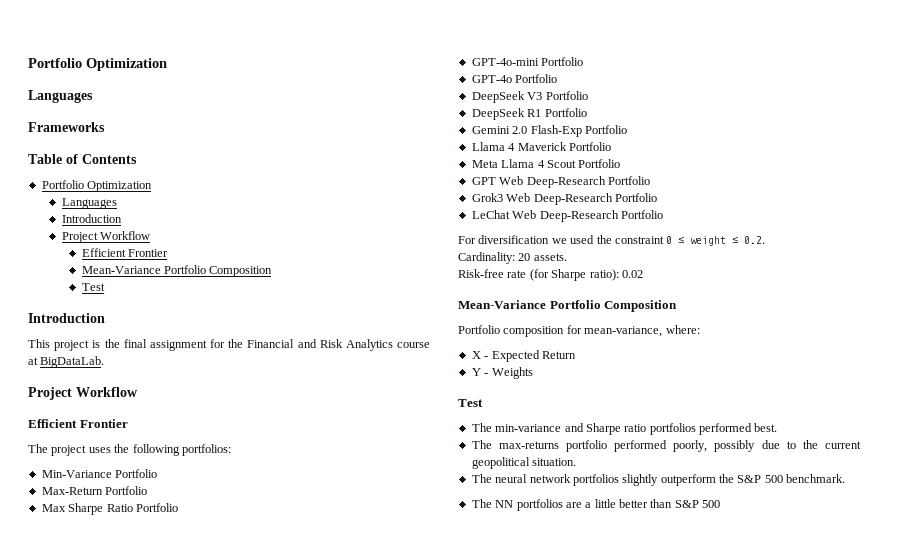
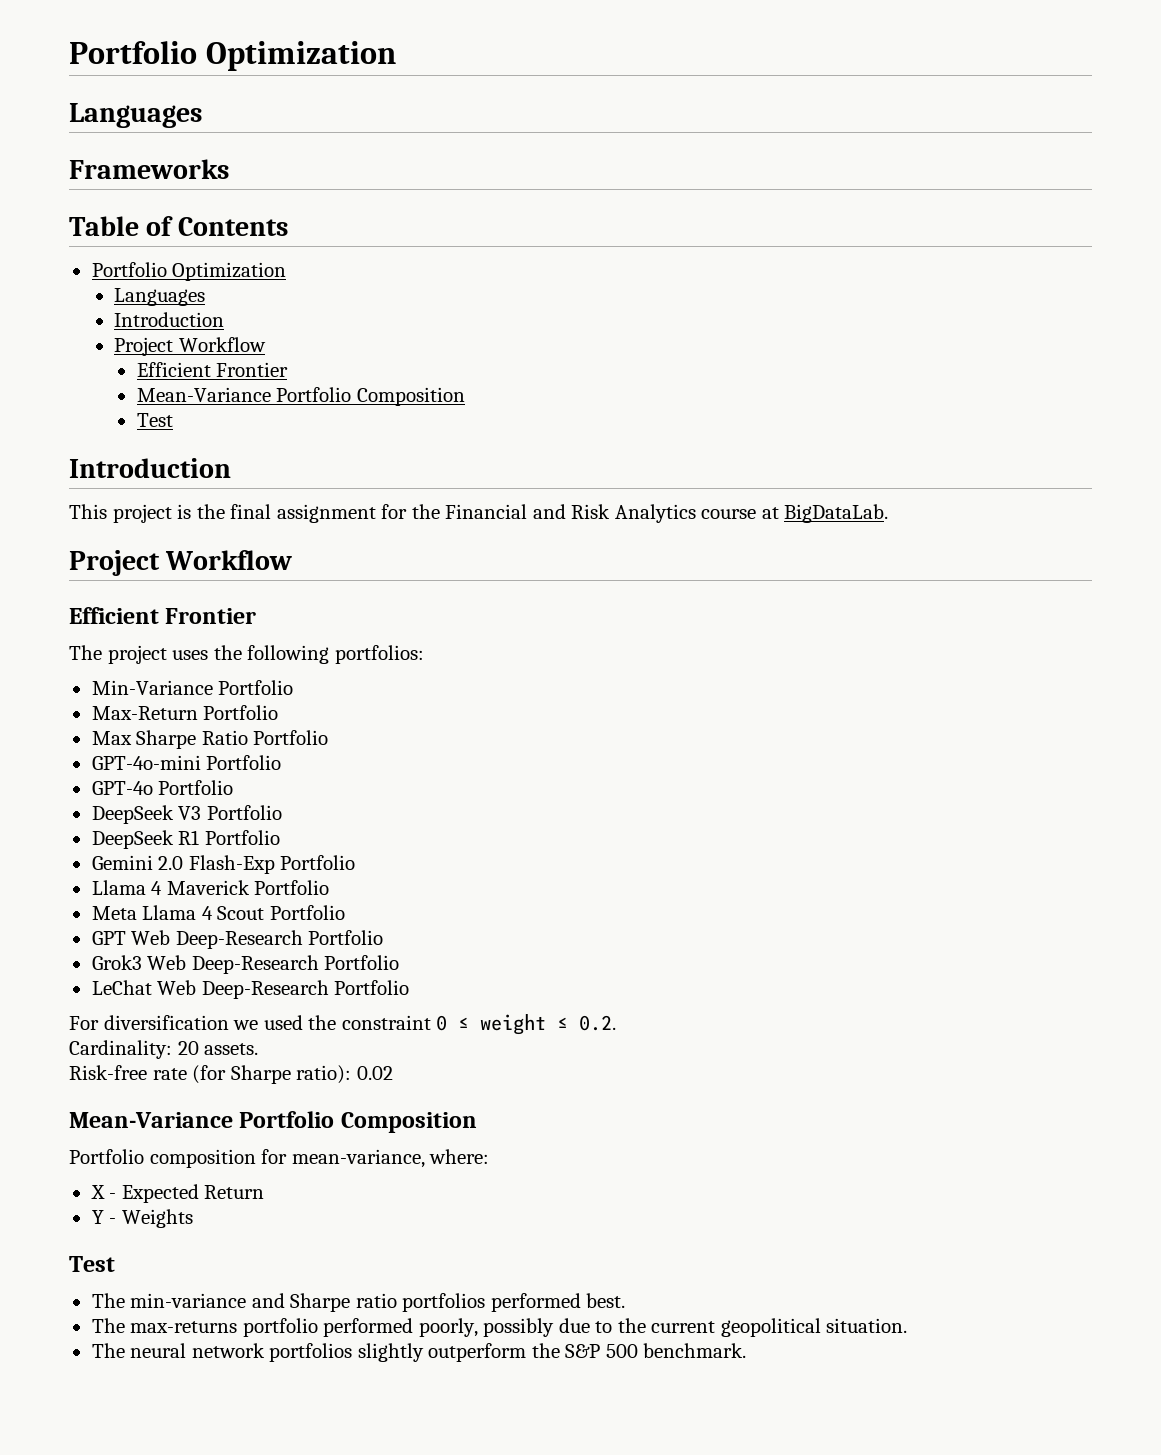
- The NN portfolios are a little better than S&P 500

